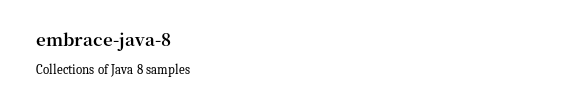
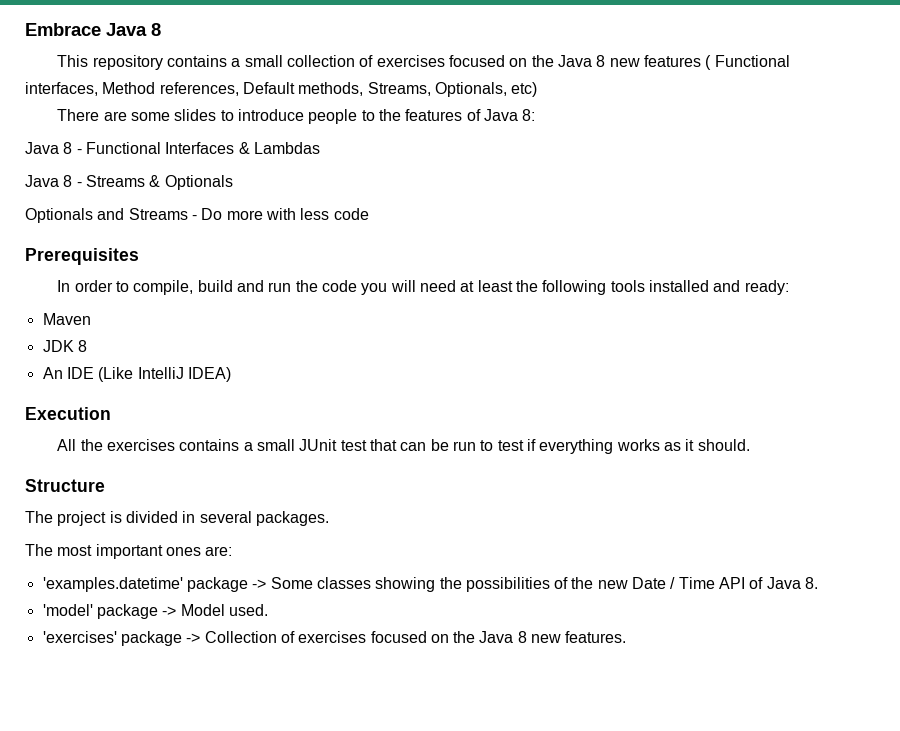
- embrace-java-8
- Collections of Java 8 samples
+ Embrace Java 8
+ This repository contains a small collection of exercises focused on the Java 8 new features ( Functional interfaces, Method references, Default methods, Streams, Optionals, etc)
+ There are some slides to introduce people to the features of Java 8:
+ Java 8 - Functional Interfaces & Lambdas
+ Java 8 - Streams & Optionals
+ Optionals and Streams - Do more with less code
+ Prerequisites
+ In order to compile, build and run the code you will need at least the following tools installed and ready:
+ Maven
+ JDK 8
+ An IDE (Like IntelliJ IDEA)
+ Execution
+ All the exercises contains a small JUnit test that can be run to test if everything works as it should.
+ Structure
+ The project is divided in several packages.
+ The most important ones are:
+ 'examples.datetime' package -> Some classes showing the possibilities of the new Date / Time API of Java 8.
+ 'model' package -> Model used.
+ 'exercises' package -> Collection of exercises focused on the Java 8 new features.

